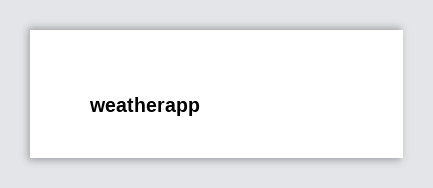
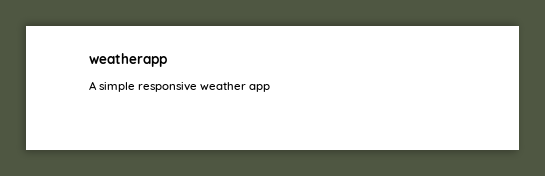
+ A simple responsive weather app

